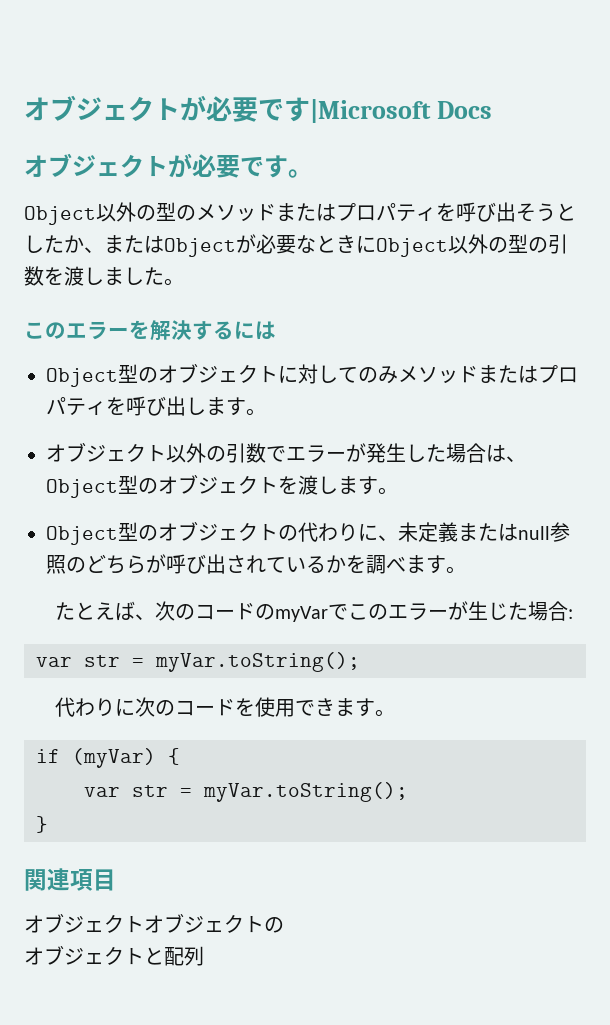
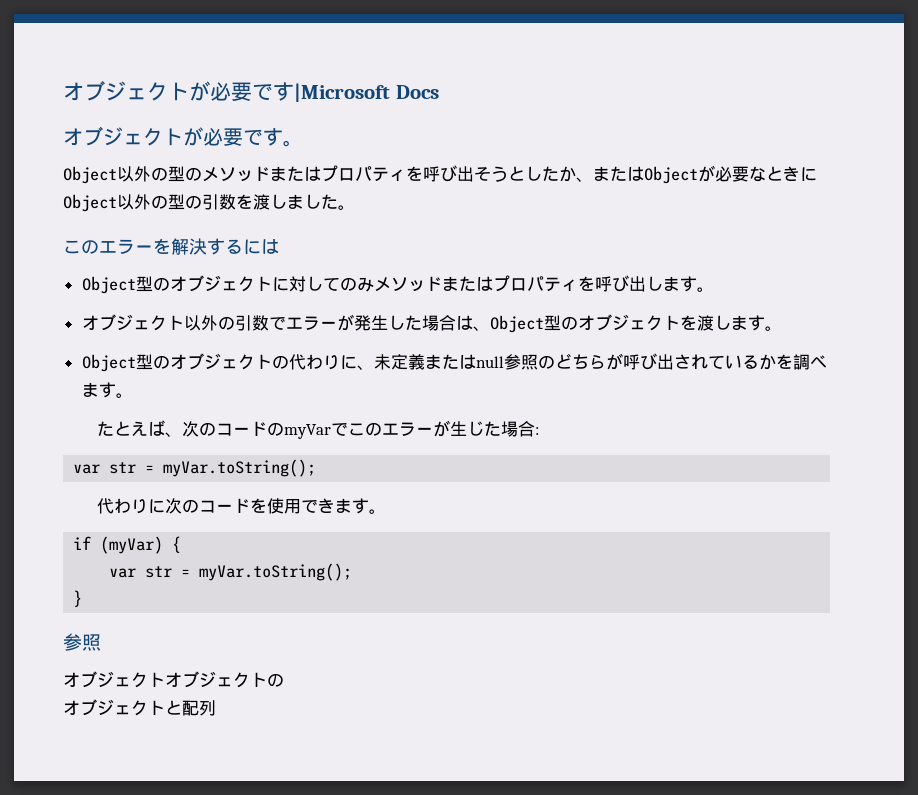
  }
- 関連項目
+ 参照

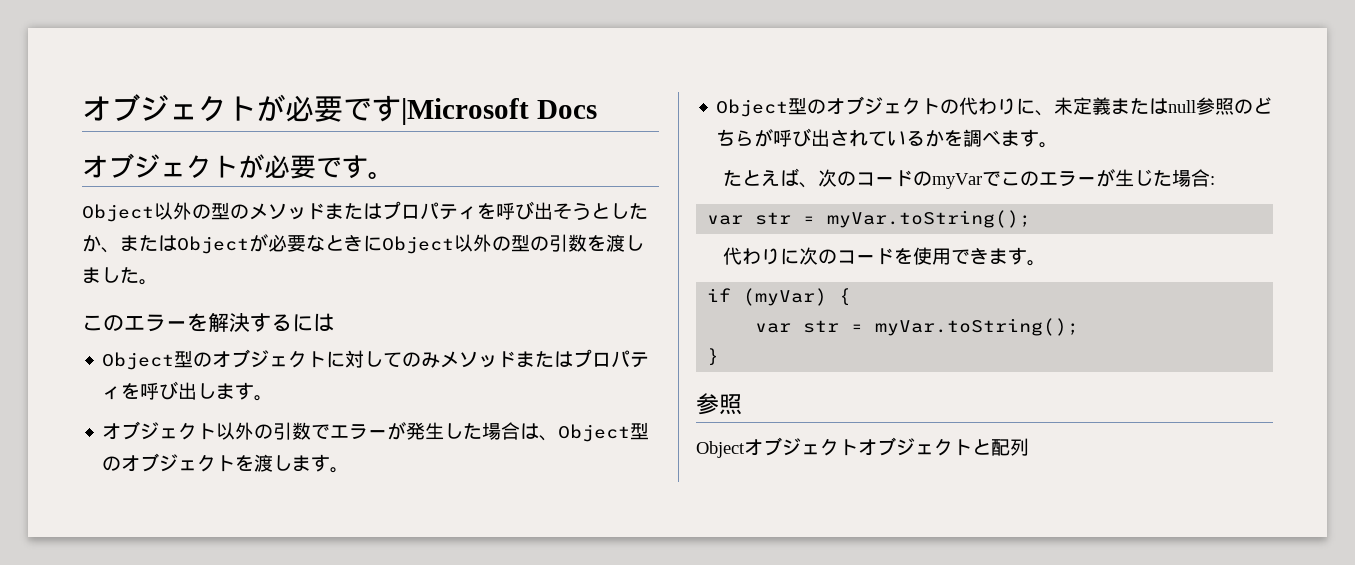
- オブジェクトオブジェクトの
- オブジェクトと配列
+ Objectオブジェクトオブジェクトと配列

